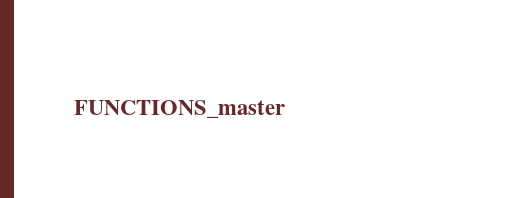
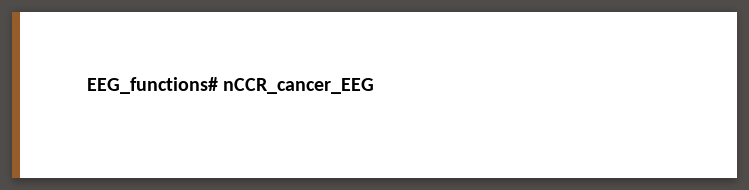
- FUNCTIONS_master
+ EEG_functions# nCCR_cancer_EEG

